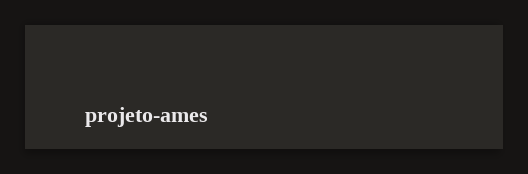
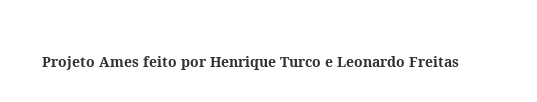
- projeto-ames
+ Projeto Ames feito por Henrique Turco e Leonardo Freitas

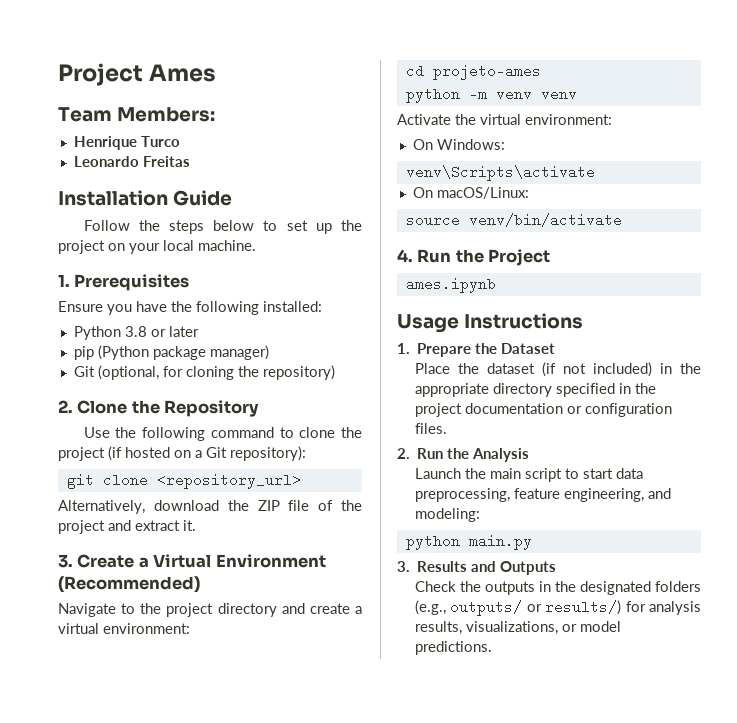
- Projeto Ames feito por Henrique Turco e Leonardo Freitas
+ Project Ames
+ Team Members:
+ Henrique Turco
+ Leonardo Freitas
+ Installation Guide
+ Follow the steps below to set up the project on your local machine.
+ 1. Prerequisites
+ Ensure you have the following installed:
+ Python 3.8 or later
+ pip (Python package manager)
+ Git (optional, for cloning the repository)
+ 2. Clone the Repository
+ Use the following command to clone the project (if hosted on a Git repository):
+ git clone <repository_url>
+ Alternatively, download the ZIP file of the project and extract it.
+ 3. Create a Virtual Environment (Recommended)
+ Navigate to the project directory and create a virtual environment:
+ cd projeto-ames
+ python -m venv venv
+ Activate the virtual environment:
+ On Windows:
+ venv\Scripts\activate
+ On macOS/Linux:
+ source venv/bin/activate
+ 4. Run the Project
+ ames.ipynb
+ Usage Instructions
+ 1. Prepare the Dataset
+ Place the dataset (if not included) in the appropriate directory specified in the project documentation or configuration files.
+ 2. Run the Analysis
+ Launch the main script to start data preprocessing, feature engineering, and modeling:
+ python main.py
+ 3. Results and Outputs
+ Check the outputs in the designated folders (e.g., outputs/ or results/) for analysis results, visualizations, or model predictions.

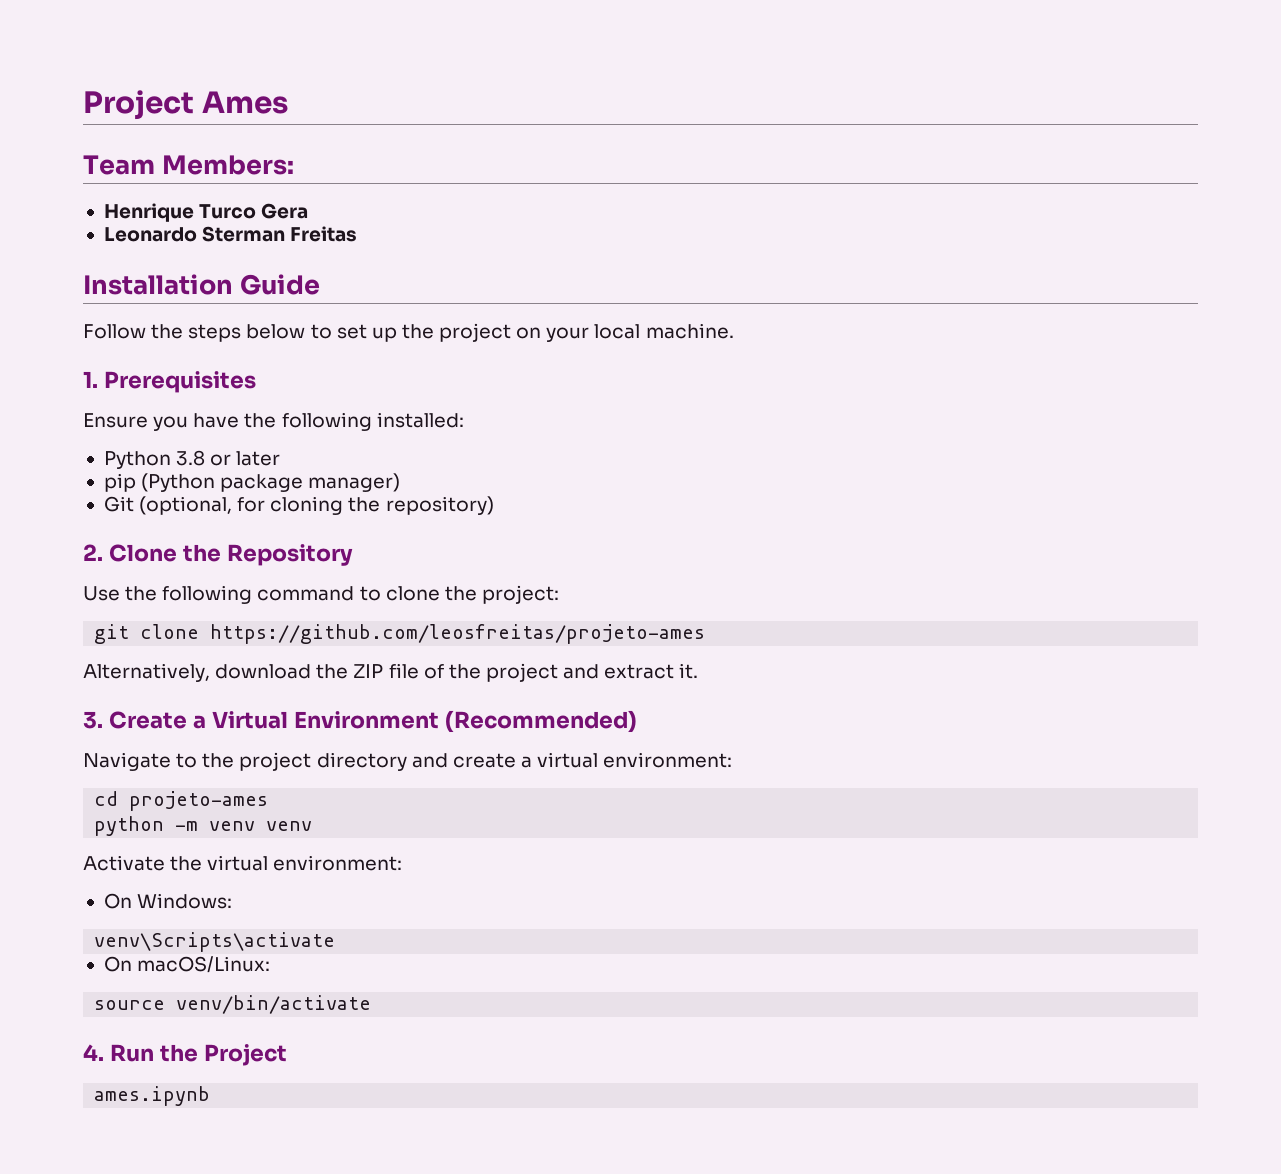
- Henrique Turco
+ Henrique Turco Gera
- Leonardo Freitas
+ Leonardo Sterman Freitas
- Use the following command to clone the project (if hosted on a Git repository):
+ Use the following command to clone the project:
- git clone <repository_url>
+ git clone https://github.com/leosfreitas/projeto-ames
- Usage Instructions
- 1. Prepare the Dataset
- Place the dataset (if not included) in the appropriate directory specified in the project documentation or configuration files.
- 2. Run the Analysis
- Launch the main script to start data preprocessing, feature engineering, and modeling:
- python main.py
- 3. Results and Outputs
- Check the outputs in the designated folders (e.g., outputs/ or results/) for analysis results, visualizations, or model predictions.

